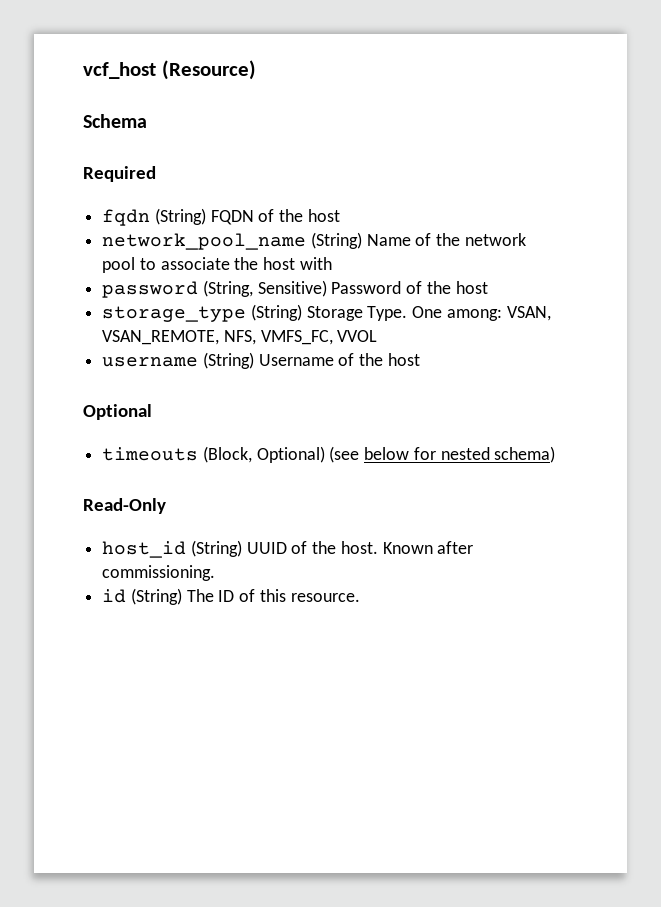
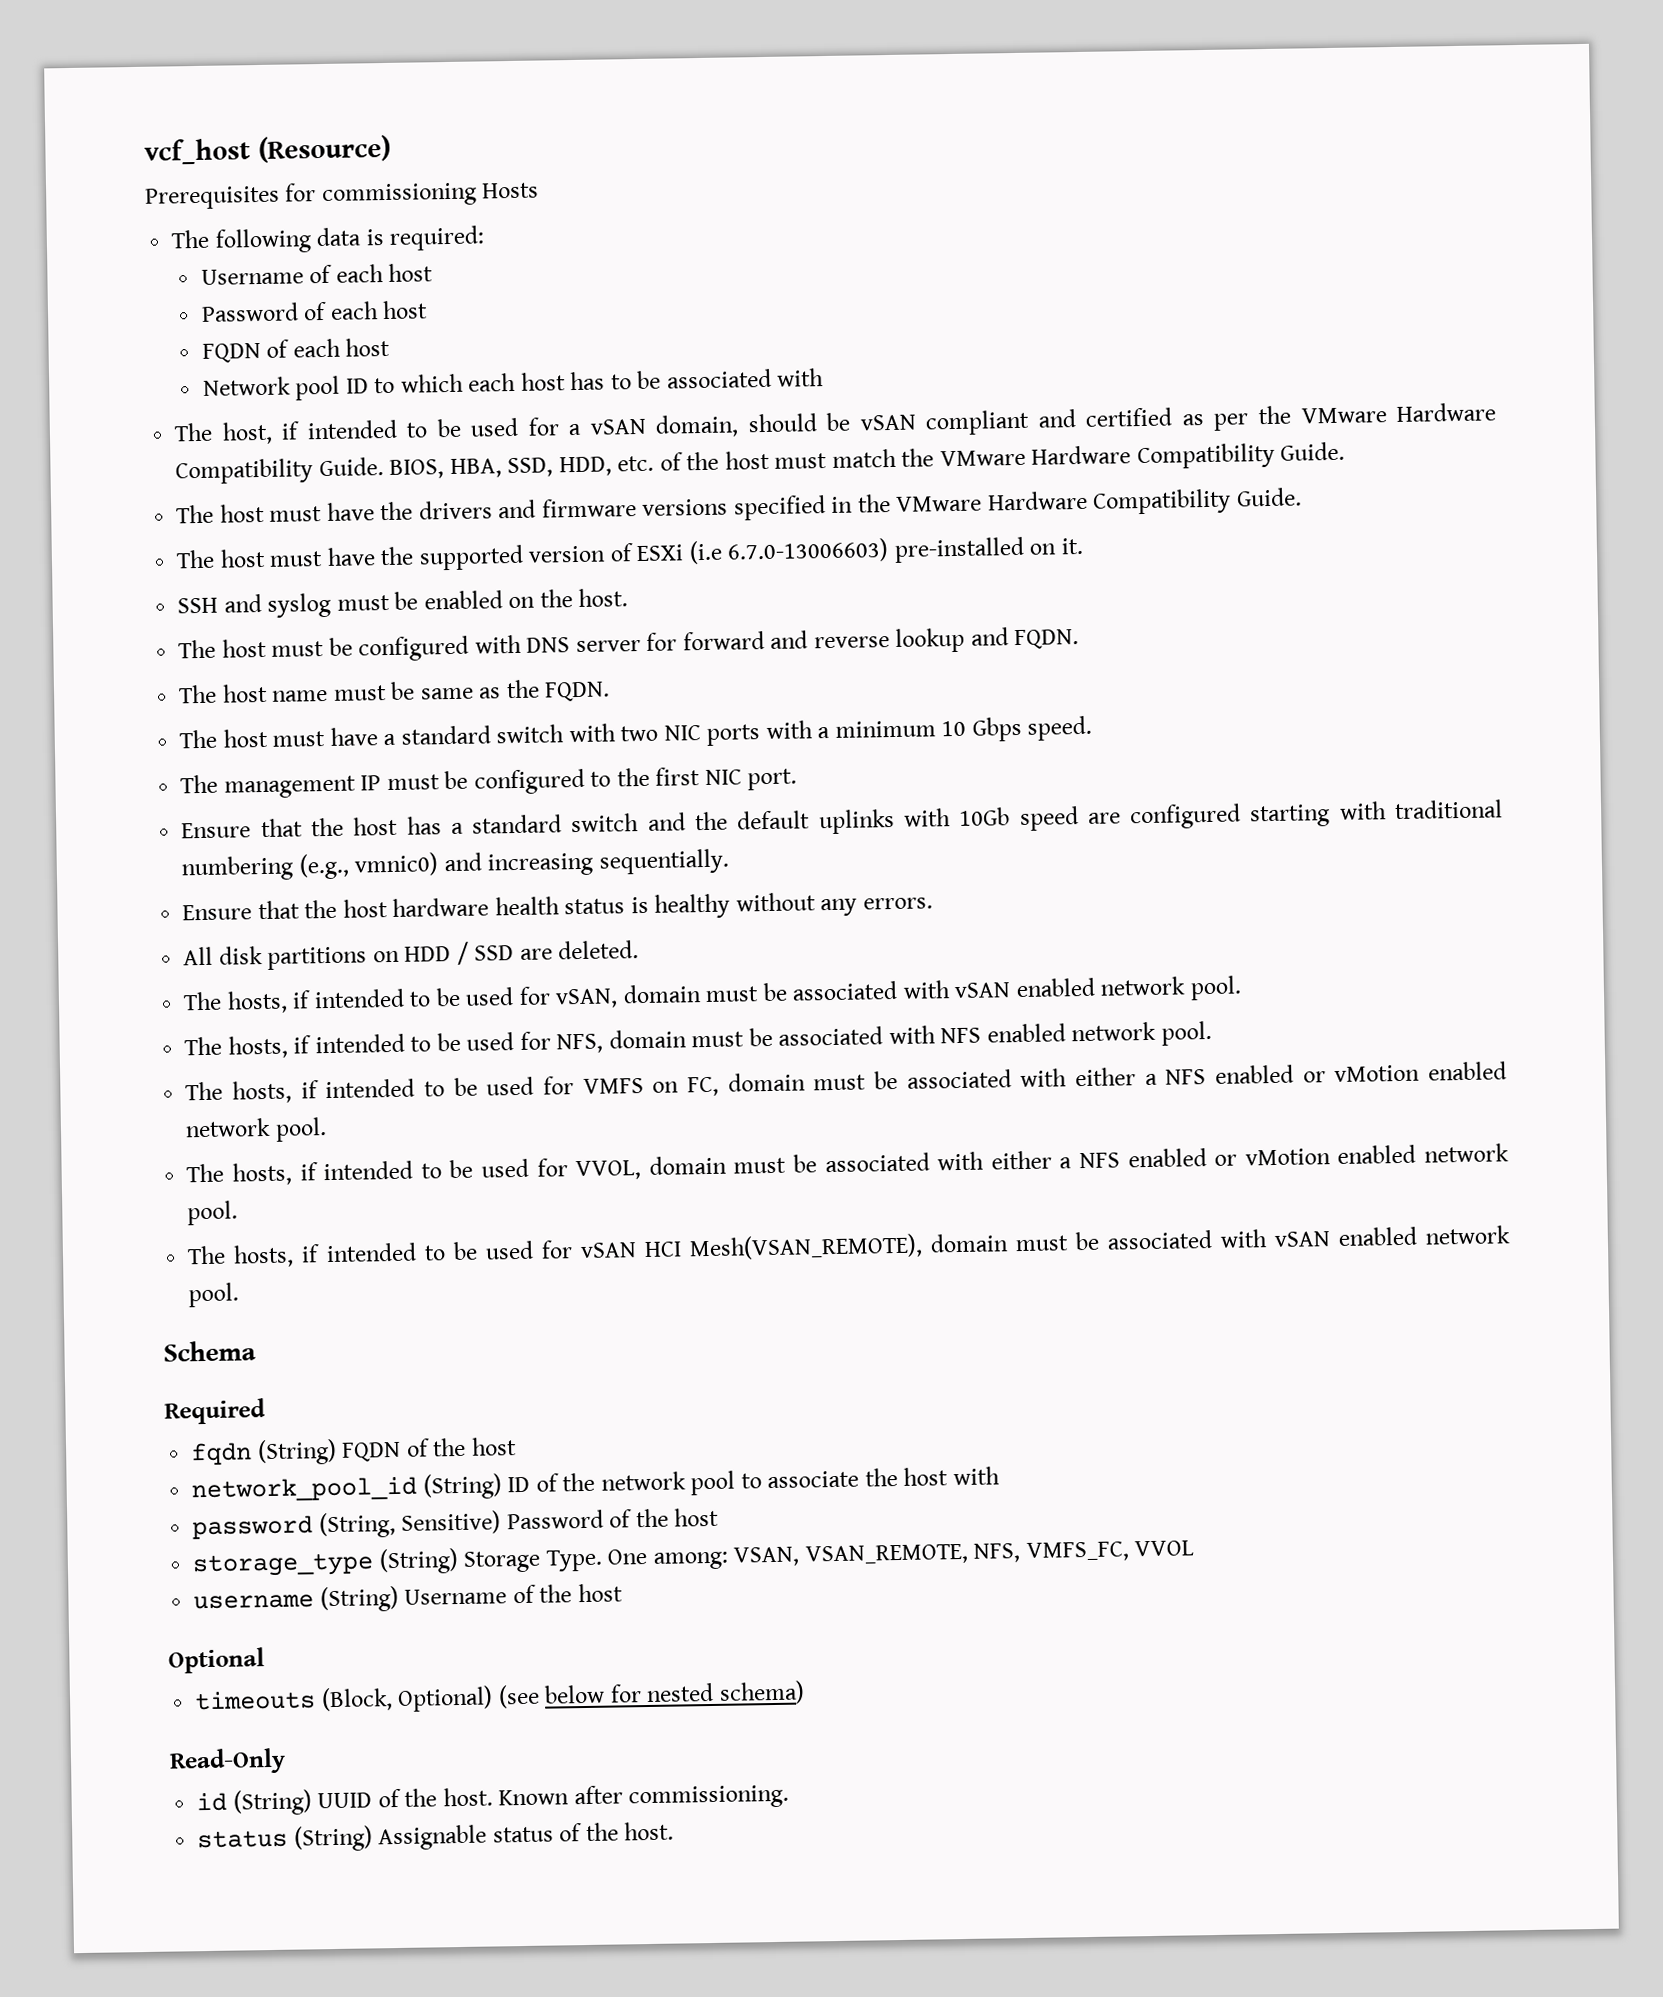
+ Prerequisites for commissioning Hosts
+ The following data is required:
+ Username of each host
+ Password of each host
+ FQDN of each host
+ Network pool ID to which each host has to be associated with
+ The host, if intended to be used for a vSAN domain, should be vSAN compliant and certified as per the VMware Hardware Compatibility Guide. BIOS, HBA, SSD, HDD, etc. of the host must match the VMware Hardware Compatibility Guide.
+ The host must have the drivers and firmware versions specified in the VMware Hardware Compatibility Guide.
+ The host must have the supported version of ESXi (i.e 6.7.0-13006603) pre-installed on it.
+ SSH and syslog must be enabled on the host.
+ The host must be configured with DNS server for forward and reverse lookup and FQDN.
+ The host name must be same as the FQDN.
+ The host must have a standard switch with two NIC ports with a minimum 10 Gbps speed.
+ The management IP must be configured to the first NIC port.
+ Ensure that the host has a standard switch and the default uplinks with 10Gb speed are configured starting with traditional numbering (e.g., vmnic0) and increasing sequentially.
+ Ensure that the host hardware health status is healthy without any errors.
+ All disk partitions on HDD / SSD are deleted.
+ The hosts, if intended to be used for vSAN, domain must be associated with vSAN enabled network pool.
+ The hosts, if intended to be used for NFS, domain must be associated with NFS enabled network pool.
+ The hosts, if intended to be used for VMFS on FC, domain must be associated with either a NFS enabled or vMotion enabled network pool.
+ The hosts, if intended to be used for VVOL, domain must be associated with either a NFS enabled or vMotion enabled network pool.
+ The hosts, if intended to be used for vSAN HCI Mesh(VSAN_REMOTE), domain must be associated with vSAN enabled network pool.
- network_pool_name (String) Name of the network pool to associate the host with
+ network_pool_id (String) ID of the network pool to associate the host with
- host_id (String) UUID of the host.
+ id (String) UUID of the host.
- id (String) The ID of this resource.
+ status (String) Assignable status of the host.

